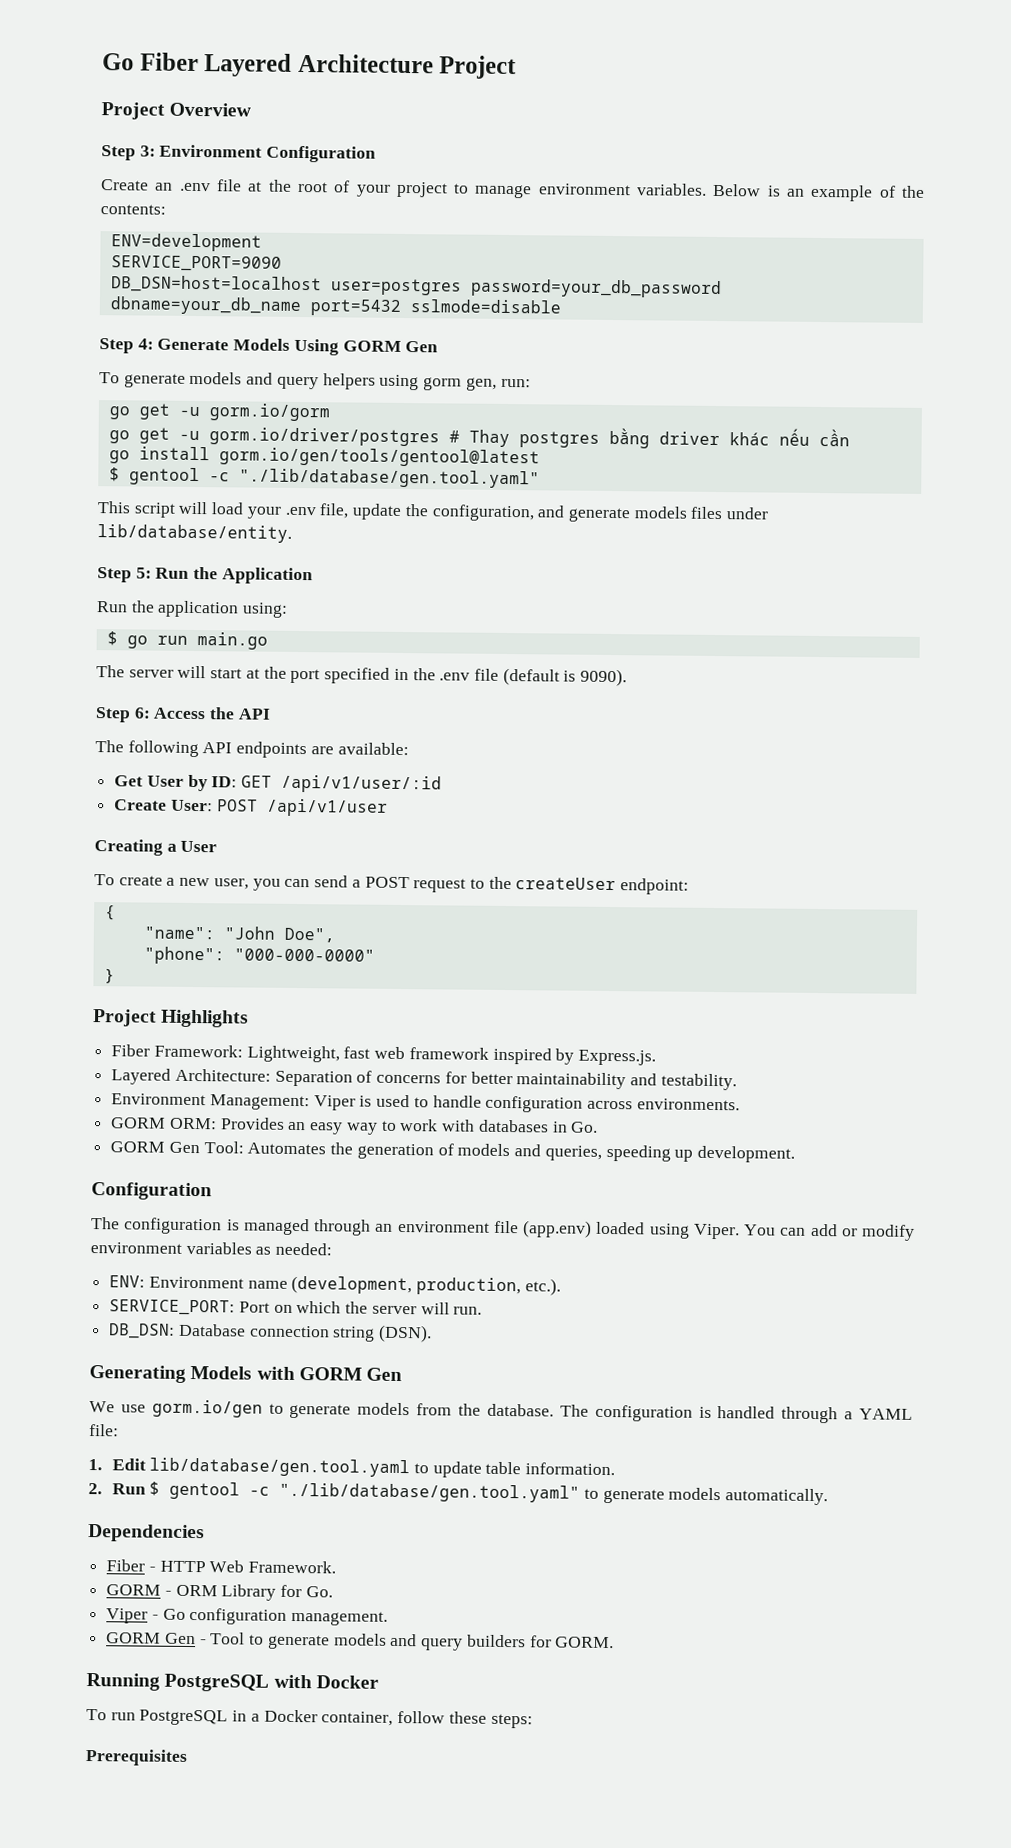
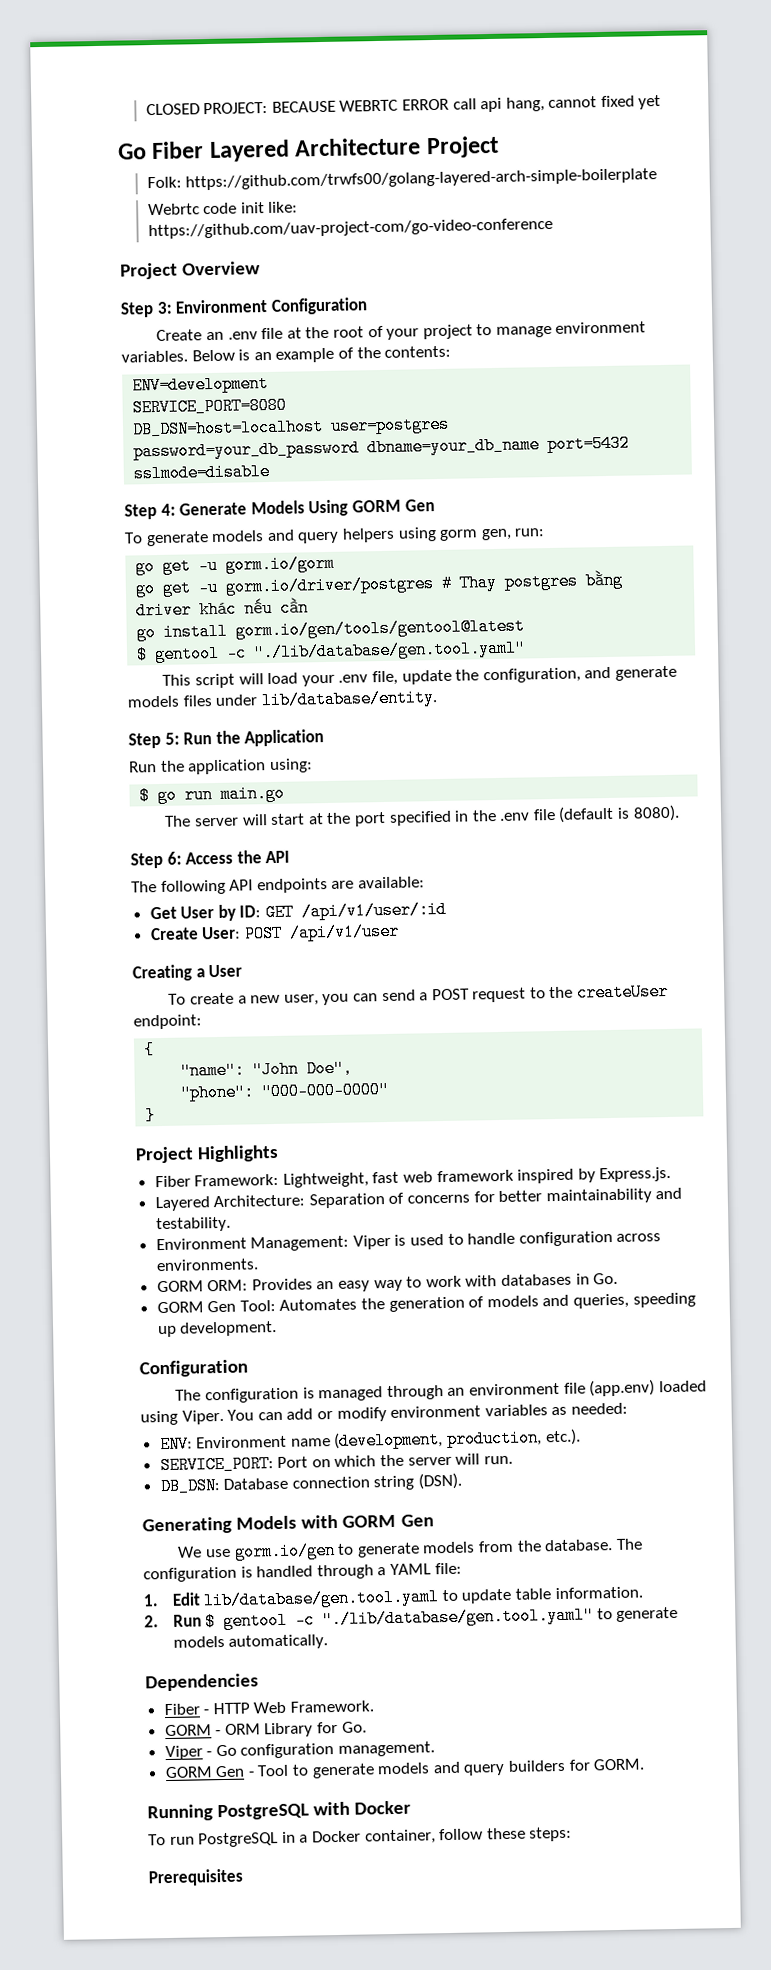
+ CLOSED PROJECT: BECAUSE WEBRTC ERROR call api hang, cannot fixed yet
+ Folk: https://github.com/trwfs00/golang-layered-arch-simple-boilerplate
+ Webrtc code init like: https://github.com/uav-project-com/go-video-conference
- SERVICE_PORT=9090
+ SERVICE_PORT=8080
- The server will start at the port specified in the .env file (default is 9090).
+ The server will start at the port specified in the .env file (default is 8080).

